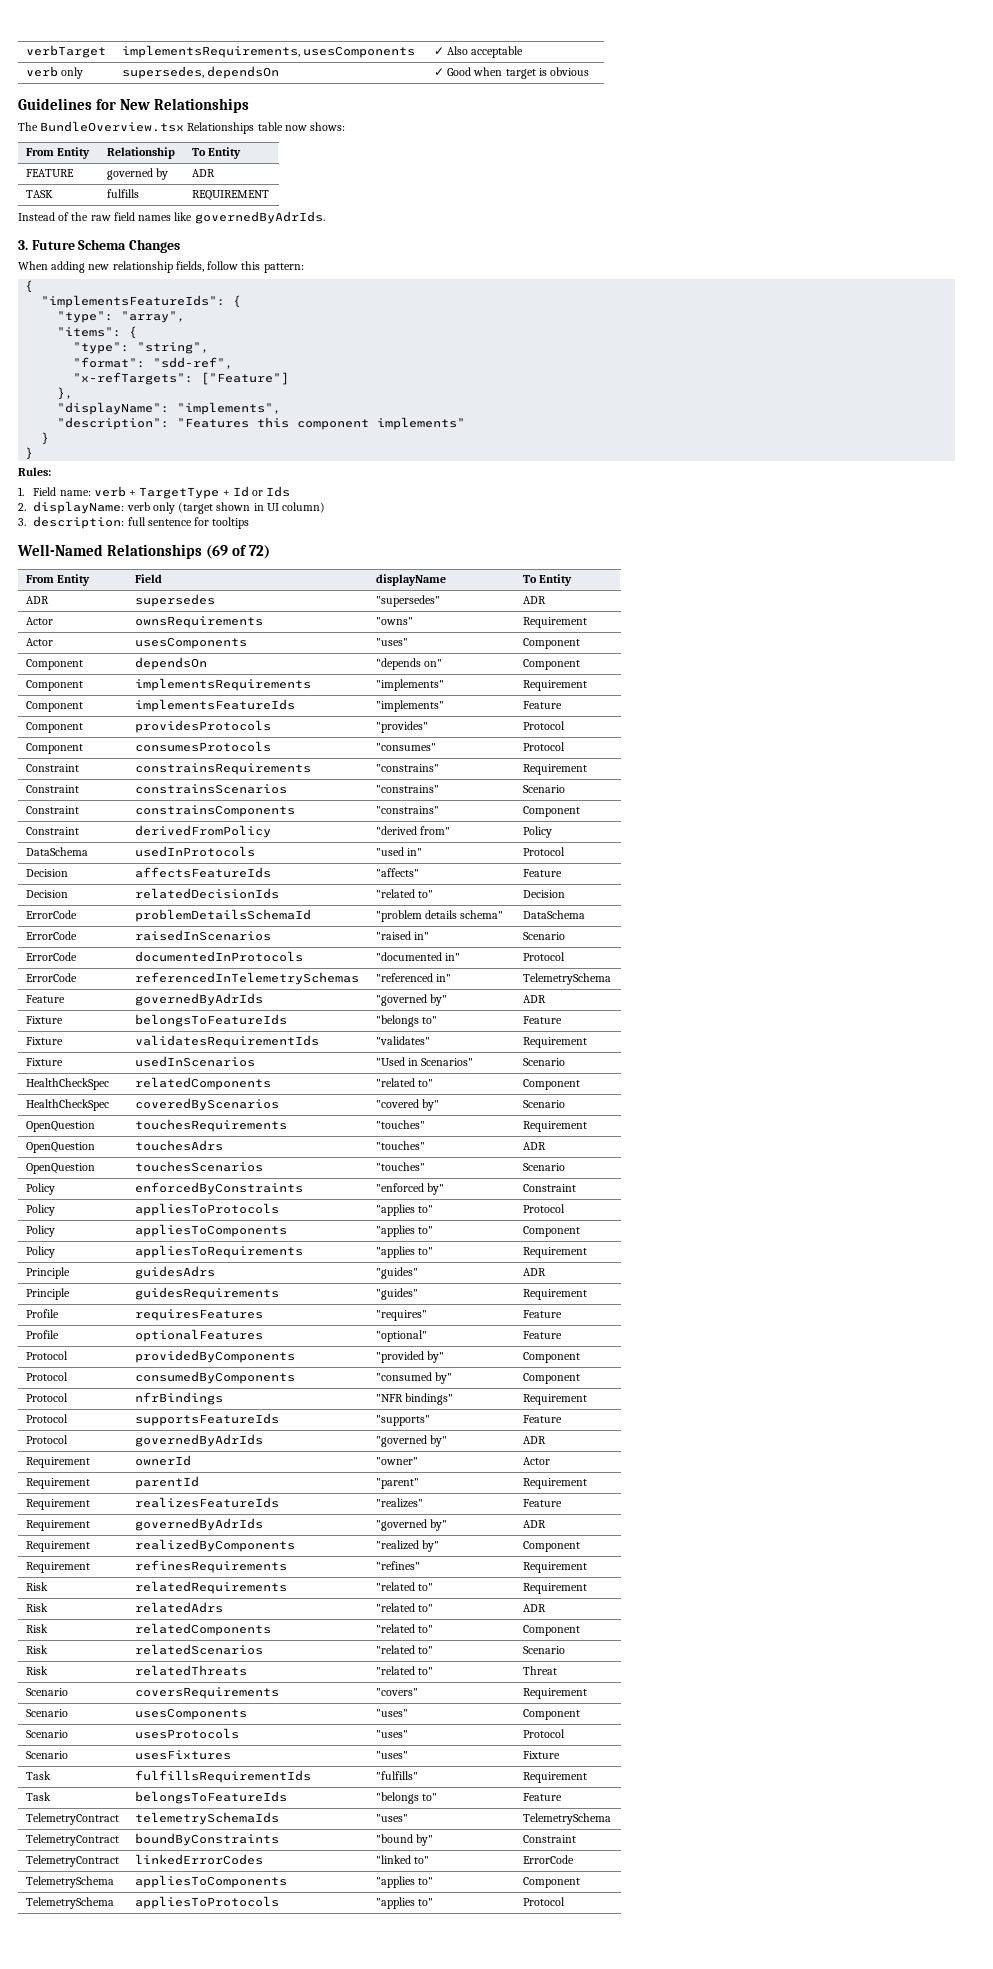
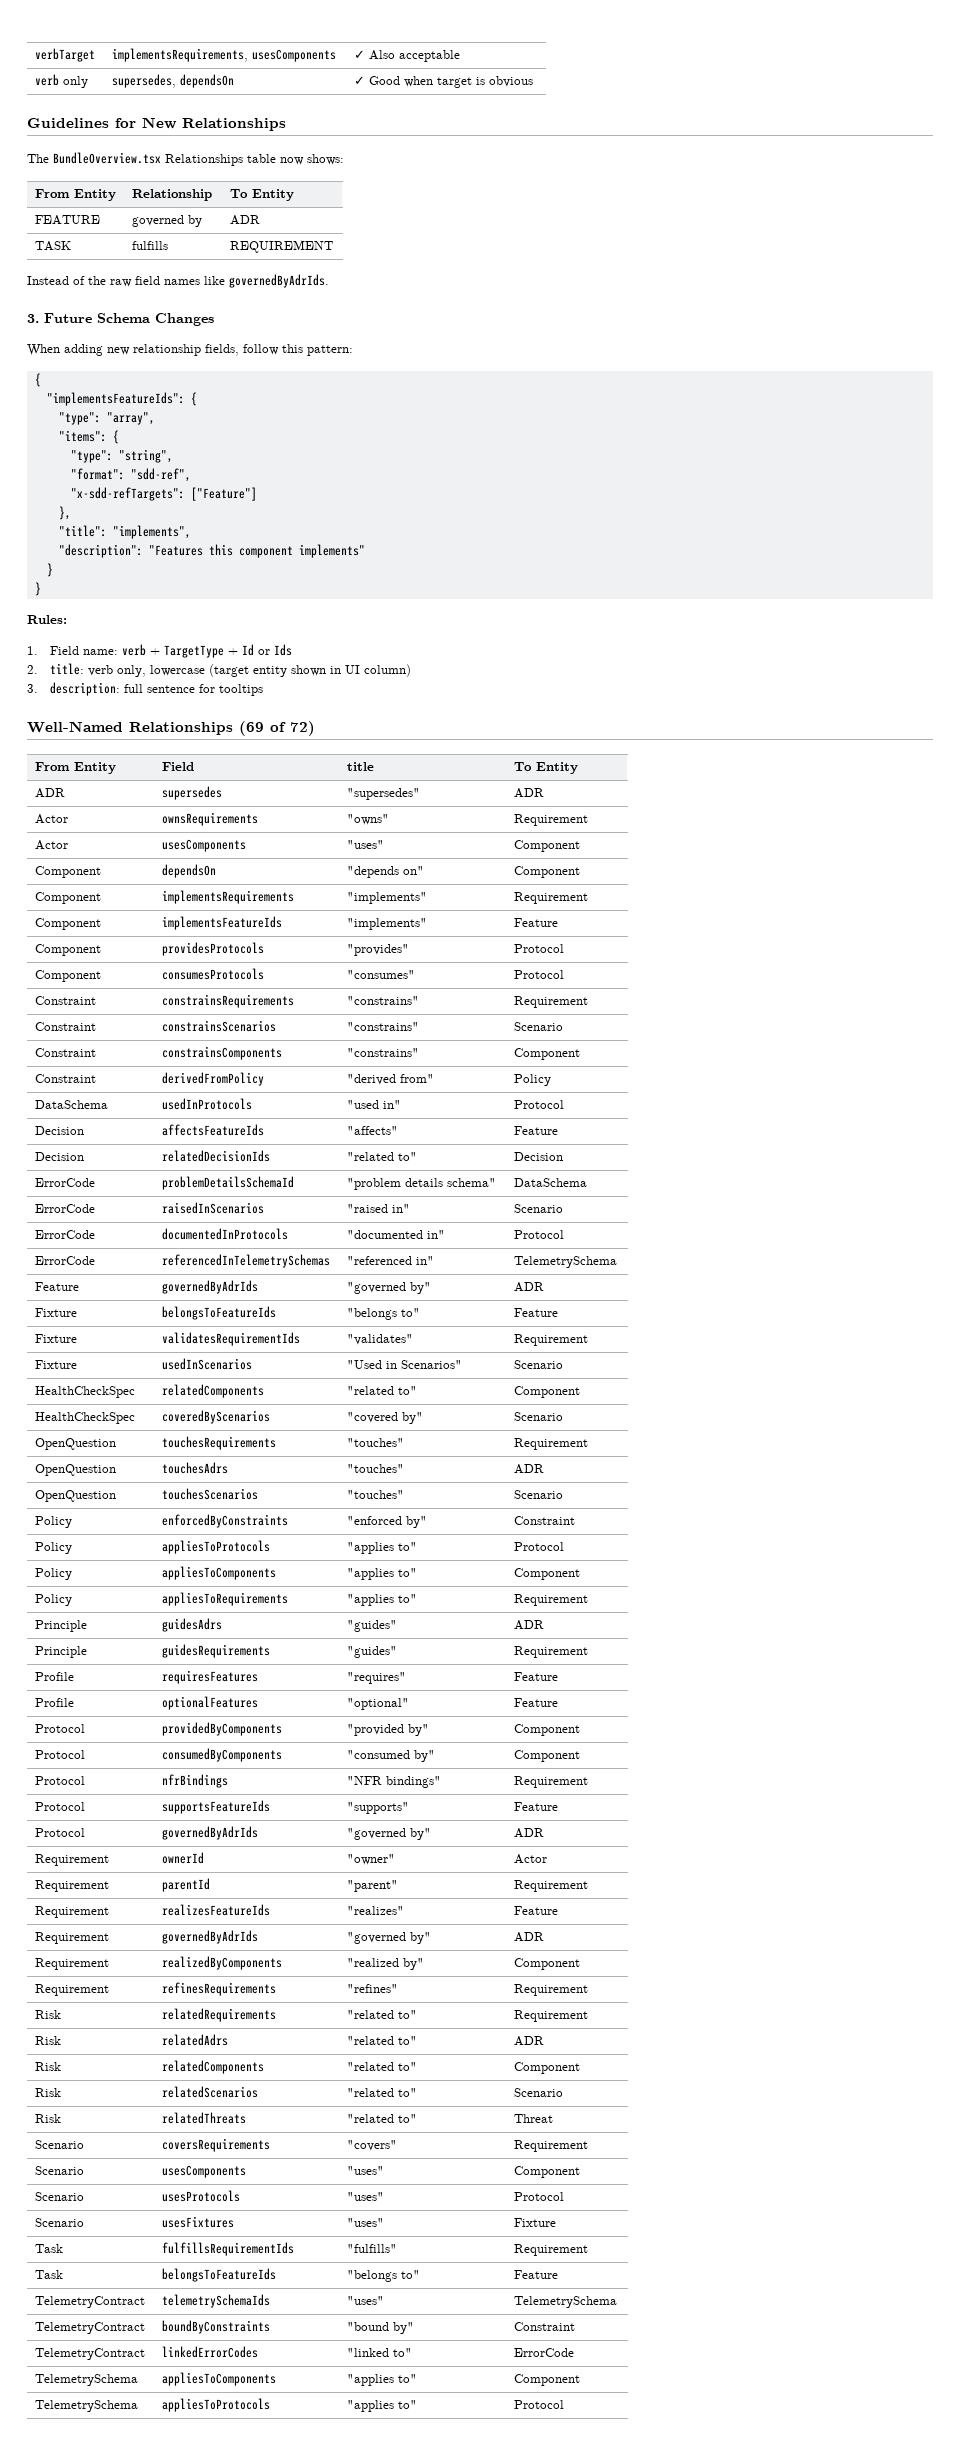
- "x-refTargets": ["Feature"]
+ "x-sdd-refTargets": ["Feature"]
- "displayName": "implements",
+ "title": "implements",
- 2. displayName: verb only (target shown in UI column)
+ 2. title: verb only, lowercase (target entity shown in UI column)
- From Entity | Field | displayName | To Entity
+ From Entity | Field | title | To Entity

